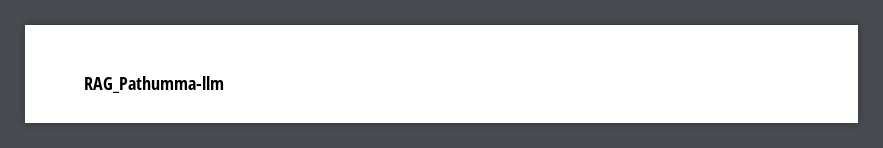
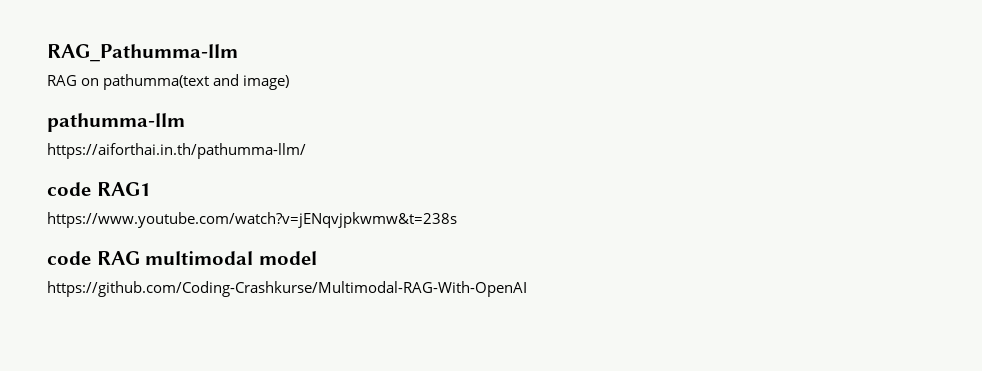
+ RAG on pathumma(text and image)
+ pathumma-llm
+ https://aiforthai.in.th/pathumma-llm/
+ code RAG1
+ https://www.youtube.com/watch?v=jENqvjpkwmw&t=238s
+ code RAG multimodal model
+ https://github.com/Coding-Crashkurse/Multimodal-RAG-With-OpenAI

